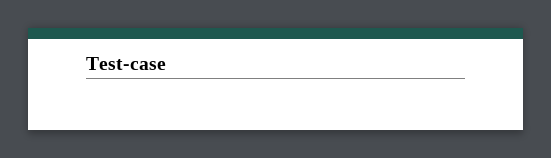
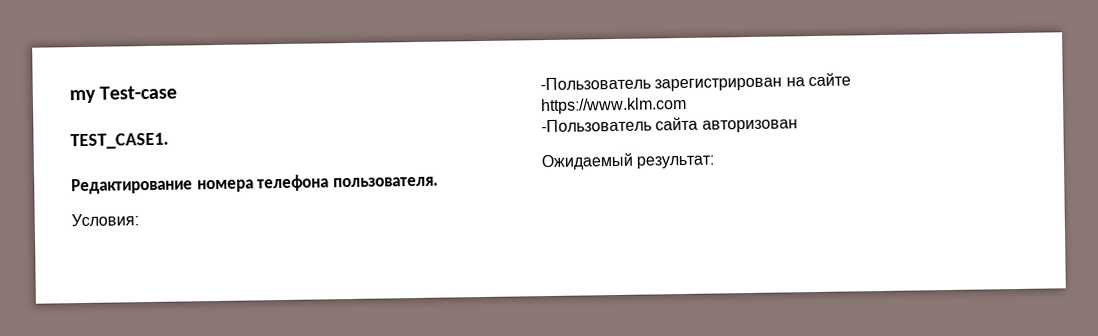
- Test-case
+ my Test-case
+ TEST_CASE1.
+ Редактирование номера телефона пользователя.
+ Условия:
+ -Пользователь зарегистрирован на сайте https://www.klm.com
+ -Пользователь сайта авторизован
+ Ожидаемый результат:

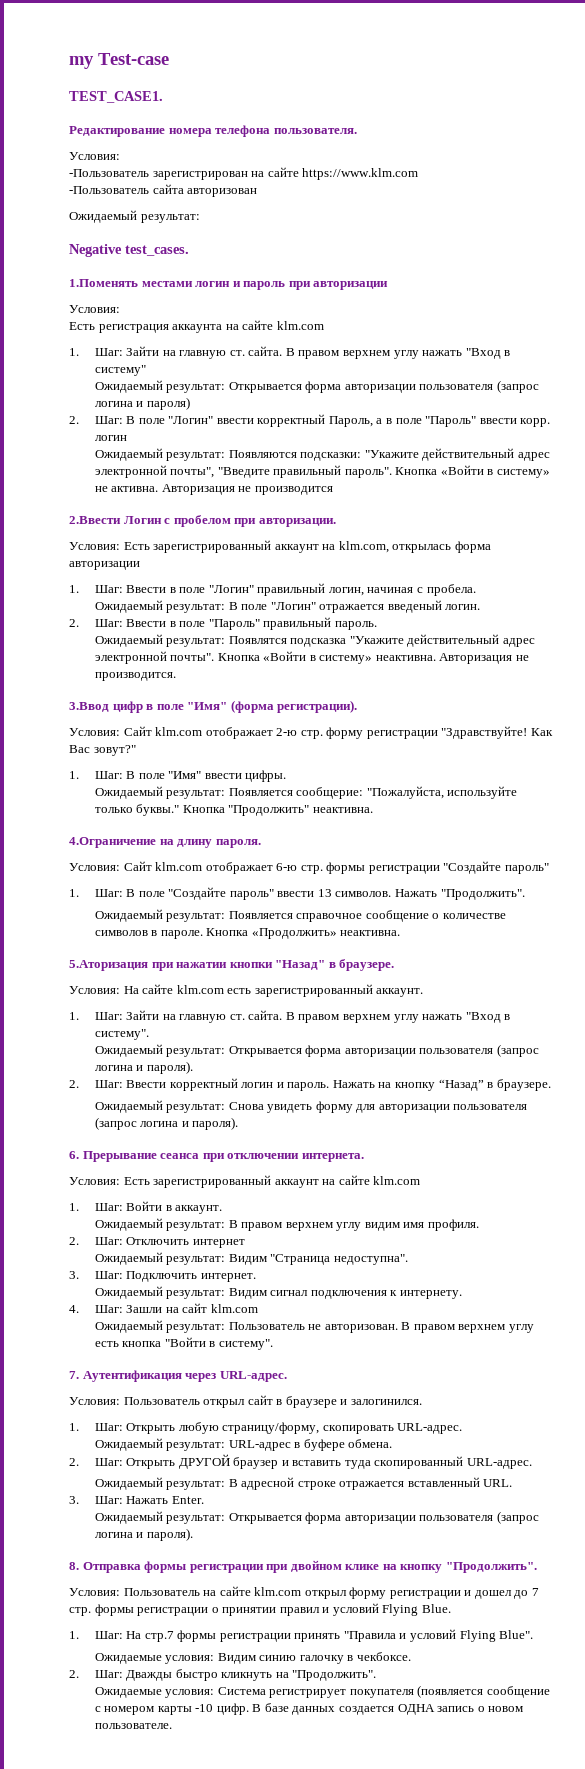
+ Negative test_cases.
+ 1.Поменять местами логин и пароль при авторизации
+ Условия:
+ Есть регистрация аккаунта на сайте klm.com
+ 1. Шаг: Зайти на главную ст. сайта. В правом верхнем углу нажать "Вход в систему"
+ Ожидаемый результат: Открывается форма авторизации пользователя (запрос логина и пароля)
+ 2. Шаг: В поле "Логин" ввести корректный Пароль, а в поле "Пароль" ввести корр. логин
+ Ожидаемый результат: Появляются подсказки: "Укажите действительный адрес электронной почты", "Введите правильный пароль". Кнопка «Войти в систему» не активна. Авторизация не производится
+ 2.Ввести Логин с пробелом при авторизации.
+ Условия: Есть зарегистрированный аккаунт на klm.com, открылась форма авторизации
+ 1. Шаг: Ввести в поле "Логин" правильный логин, начиная с пробела.
+ Ожидаемый результат: В поле "Логин" отражается введеный логин.
+ 2. Шаг: Ввести в поле "Пароль" правильный пароль.
+ Ожидаемый результат: Появлятся подсказка "Укажите действительный адрес электронной почты". Кнопка «Войти в систему» неактивна. Авторизация не производится.
+ 3.Ввод цифр в поле "Имя" (форма регистрации).
+ Условия: Сайт klm.com отображает 2-ю стр. форму регистрации "Здравствуйте! Как Вас зовут?"
+ 1. Шаг: В поле "Имя" ввести цифры.
+ Ожидаемый результат: Появляется сообщерие: "Пожалуйста, используйте только буквы." Кнопка "Продолжить" неактивна.
+ 4.Ограничение на длину пароля.
+ Условия: Сайт klm.com отображает 6-ю стр. формы регистрации "Создайте пароль"
+ 1. Шаг: В поле "Создайте пароль" ввести 13 символов. Нажать "Продолжить".
+ Ожидаемый результат: Появляется справочное сообщение о количестве символов в пароле. Кнопка «Продолжить» неактивна.
+ 5.Аторизация при нажатии кнопки "Назад" в браузере.
+ Условия: На сайте klm.com есть зарегистрированный аккаунт.
+ 1. Шаг: Зайти на главную ст. сайта. В правом верхнем углу нажать "Вход в систему".
+ Ожидаемый результат: Открывается форма авторизации пользователя (запрос логина и пароля).
+ 2. Шаг: Ввести корректный логин и пароль. Нажать на кнопку “Назад” в браузере.
+ Ожидаемый результат: Снова увидеть форму для авторизации пользователя (запрос логина и пароля).
+ 6. Прерывание сеанса при отключении интернета.
+ Условия: Есть зарегистрированный аккаунт на сайте klm.com
+ 1. Шаг: Войти в аккаунт.
+ Ожидаемый результат: В правом верхнем углу видим имя профиля.
+ 2. Шаг: Отключить интернет
+ Ожидаемый результат: Видим "Страница недоступна".
+ 3. Шаг: Подключить интернет.
+ Ожидаемый результат: Видим сигнал подключения к интернету.
+ 4. Шаг: Зашли на сайт klm.com
+ Ожидаемый результат: Пользователь не авторизован. В правом верхнем углу есть кнопка "Войти в систему".
+ 7. Аутентификация через URL-адрес.
+ Условия: Пользователь открыл сайт в браузере и залогинился.
+ 1. Шаг: Открыть любую страницу/форму, скопировать URL-адрес.
+ Ожидаемый результат: URL-адрес в буфере обмена.
+ 2. Шаг: Открыть ДРУГОЙ браузер и вставить туда скопированный URL-адрес.
+ Ожидаемый результат: В адресной строке отражается вставленный URL.
+ 3. Шаг: Нажать Enter.
+ Ожидаемый результат: Открывается форма авторизации пользователя (запрос логина и пароля).
+ 8. Отправка формы регистрации при двойном клике на кнопку "Продолжить".
+ Условия: Пользователь на сайте klm.com открыл форму регистрации и дошел до 7 стр. формы регистрации о принятии правил и условий Flying Blue.
+ 1. Шаг: На стр.7 формы регистрации принять "Правила и условий Flying Blue".
+ Ожидаемые условия: Видим синию галочку в чекбоксе.
+ 2. Шаг: Дважды быстро кликнуть на "Продолжить".
+ Ожидаемые условия: Система регистрирует покупателя (появляется сообщение с номером карты -10 цифр. В базе данных создается ОДНА запись о новом пользователе.

